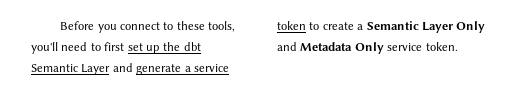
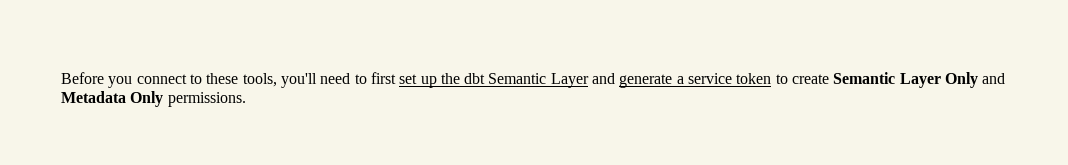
- Before you connect to these tools, you'll need to first set up the dbt Semantic Layer and generate a service token to create a Semantic Layer Only and Metadata Only service token.
+ Before you connect to these tools, you'll need to first set up the dbt Semantic Layer and generate a service token to create Semantic Layer Only and Metadata Only permissions.

